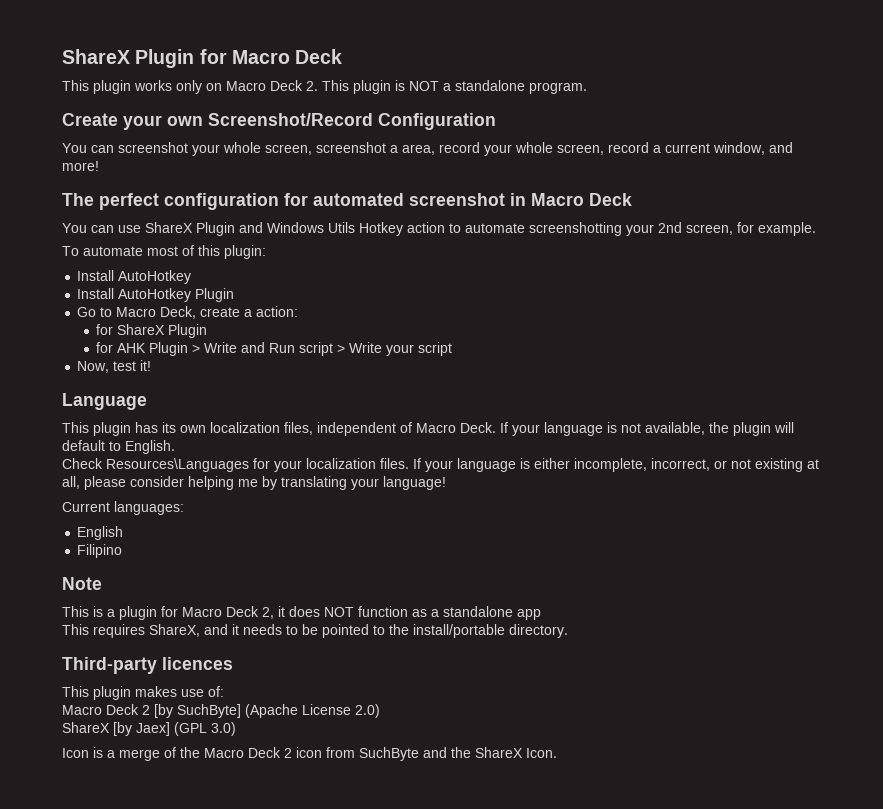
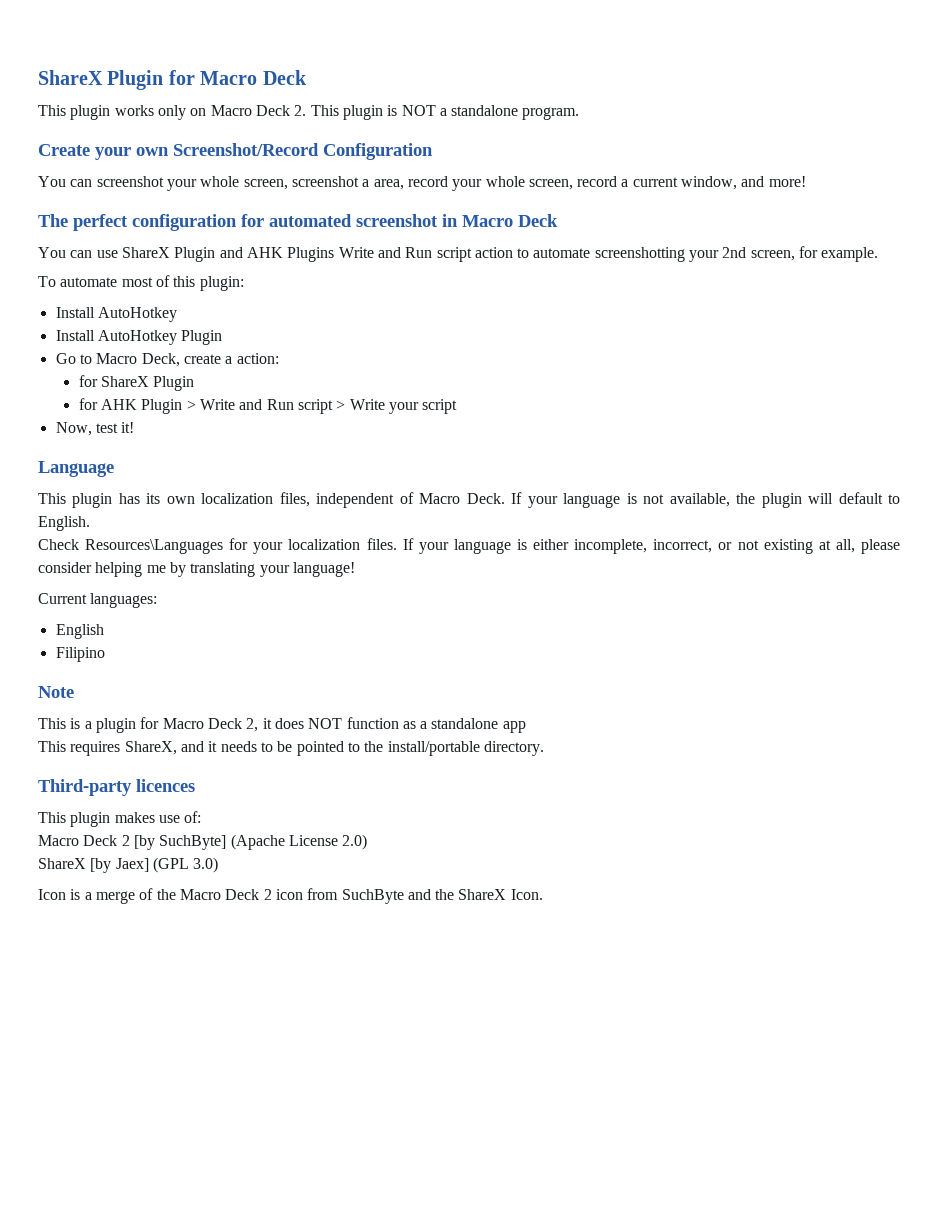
- You can use ShareX Plugin and Windows Utils Hotkey action to automate screenshotting your 2nd screen, for example.
+ You can use ShareX Plugin and AHK Plugins Write and Run script action to automate screenshotting your 2nd screen, for example.

